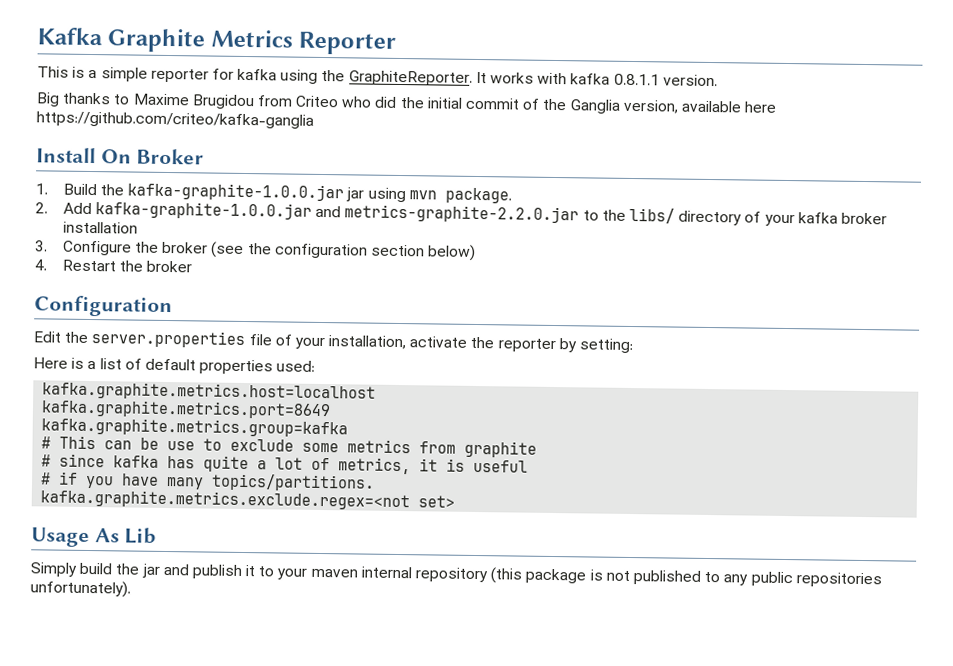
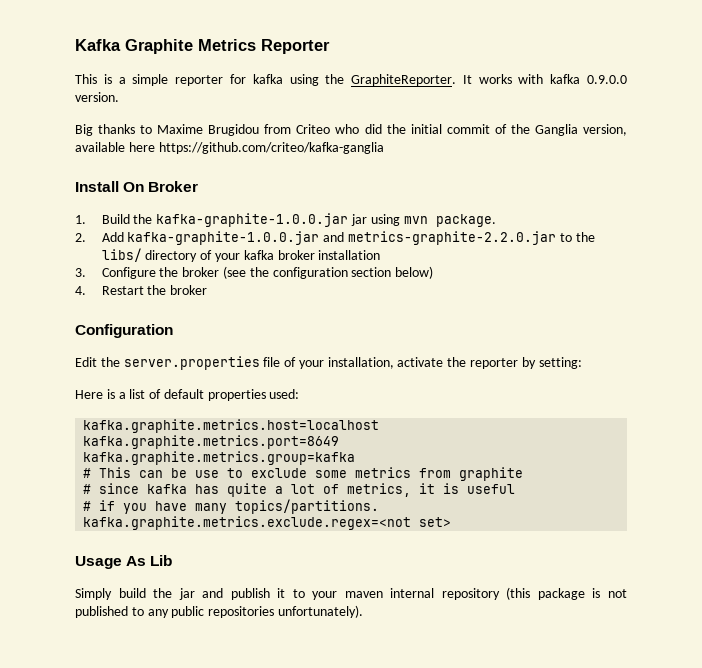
- It works with kafka 0.8.1.1 version.
+ It works with kafka 0.9.0.0 version.

